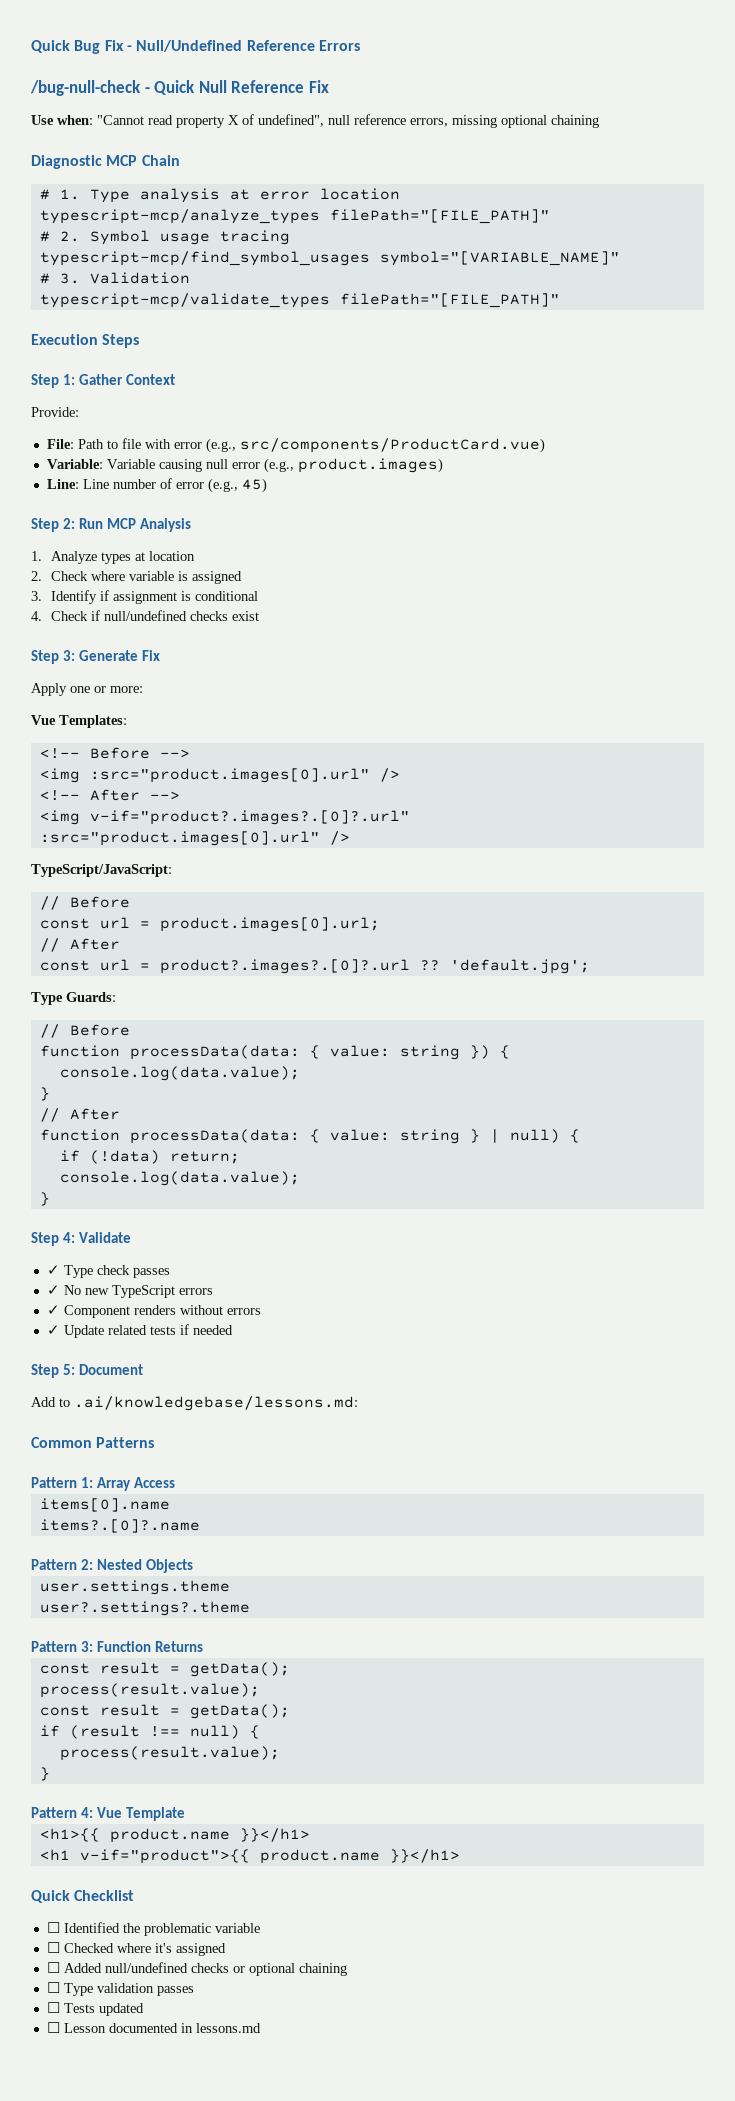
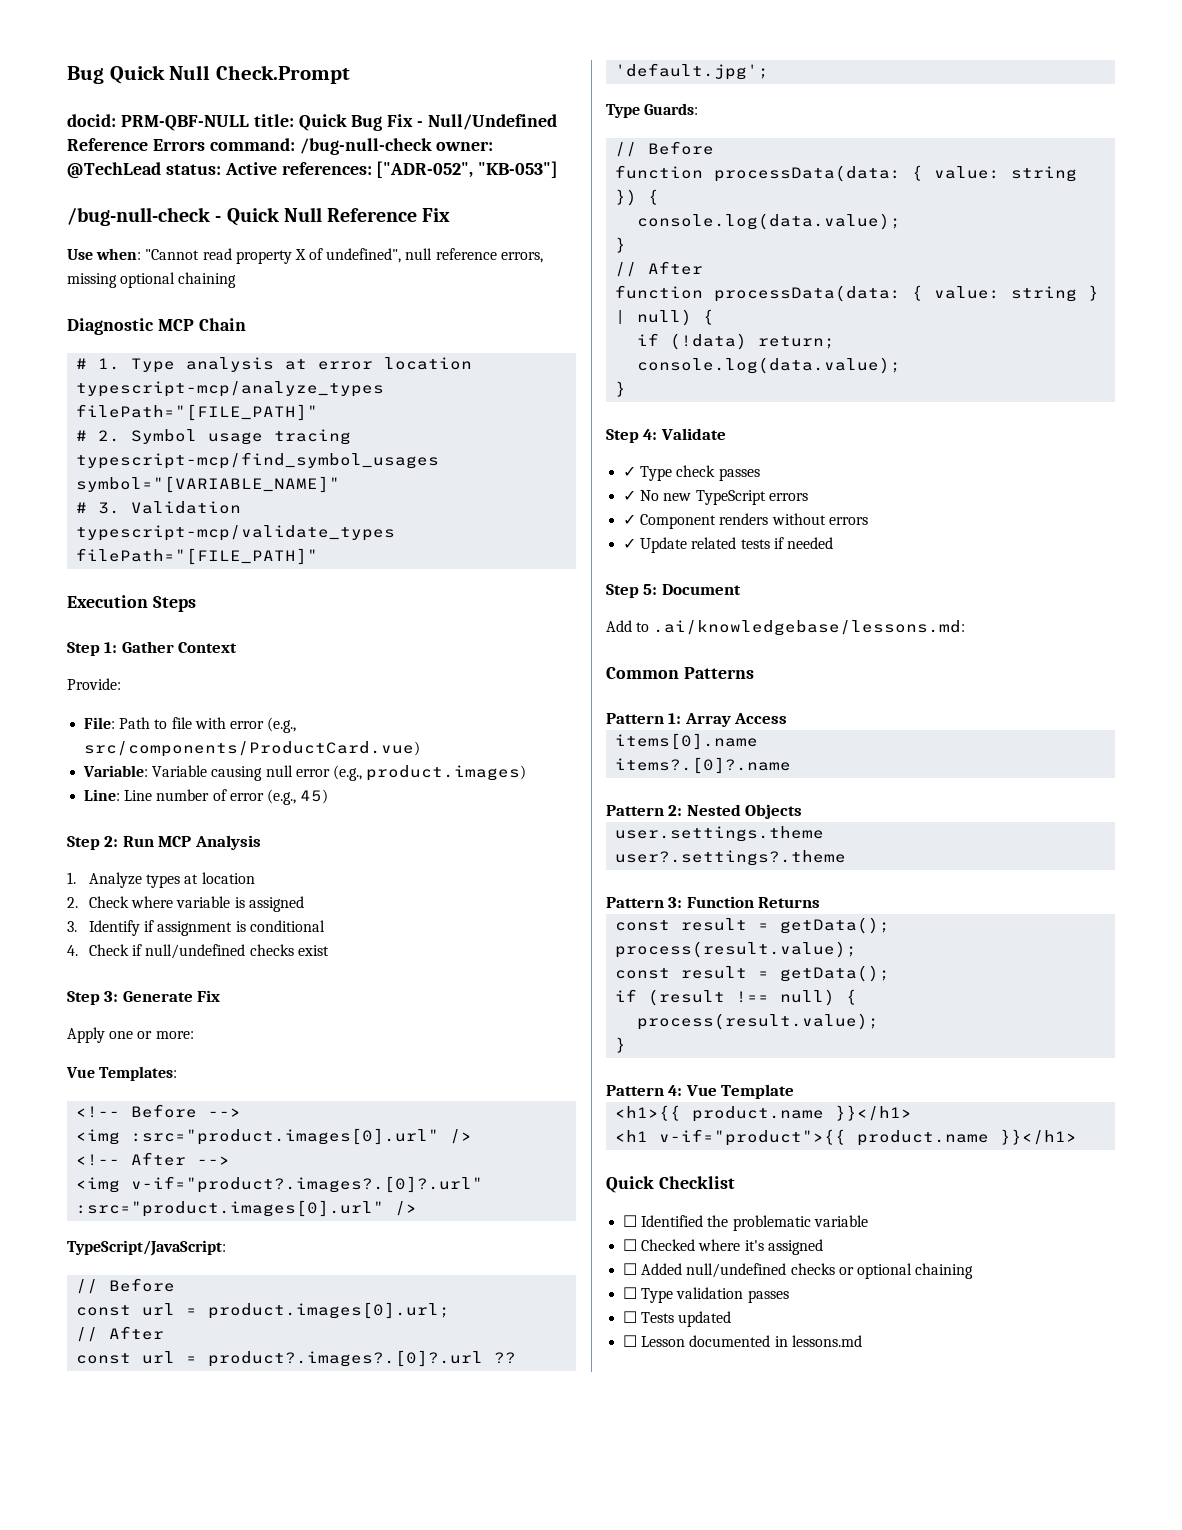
- Quick Bug Fix - Null/Undefined Reference Errors
+ Bug Quick Null Check.Prompt
+ docid: PRM-QBF-NULL title: Quick Bug Fix - Null/Undefined Reference Errors command: /bug-null-check owner: @TechLead status: Active references: ["ADR-052", "KB-053"]

